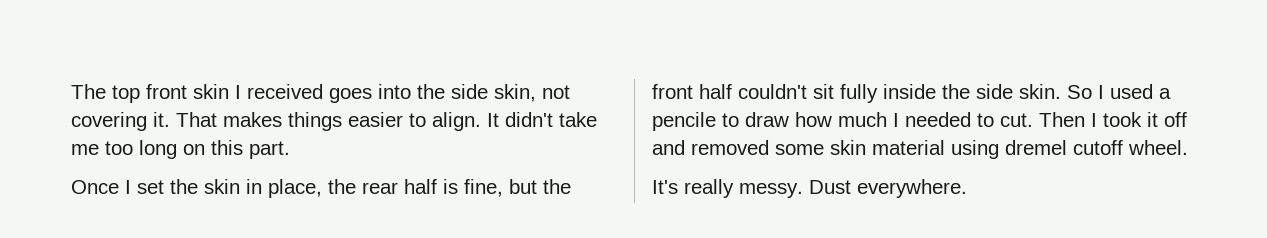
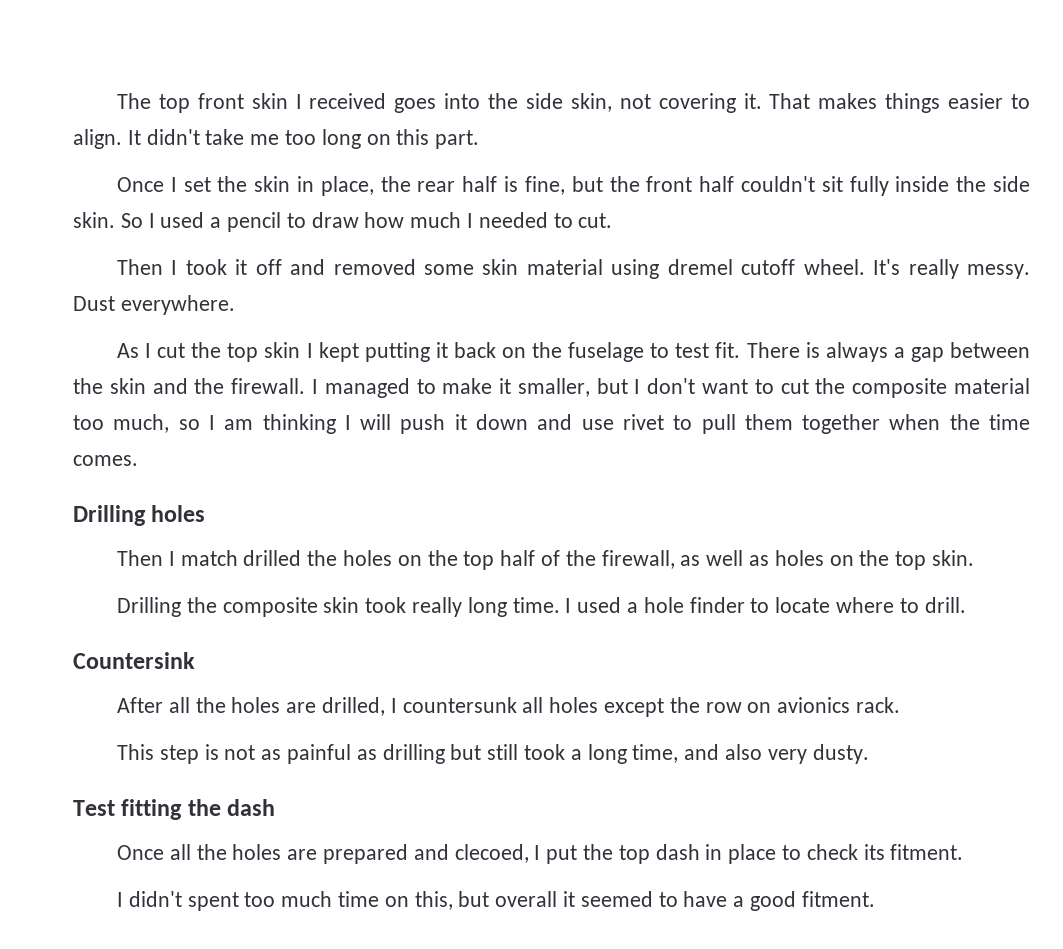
- So I used a pencile to draw how much I needed to cut. Then I took it off and removed some skin material using dremel cutoff wheel.
- It's really messy.
+ So I used a pencil to draw how much I needed to cut.
+ Then I took it off and removed some skin material using dremel cutoff wheel. It's really messy.
+ As I cut the top skin I kept putting it back on the fuselage to test fit. There is always a gap between the skin and the firewall. I managed to make it smaller, but I don't want to cut the composite material too much, so I am thinking I will push it down and use rivet to pull them together when the time comes.
+ Drilling holes
+ Then I match drilled the holes on the top half of the firewall, as well as holes on the top skin.
+ Drilling the composite skin took really long time. I used a hole finder to locate where to drill.
+ Countersink
+ After all the holes are drilled, I countersunk all holes except the row on avionics rack.
+ This step is not as painful as drilling but still took a long time, and also very dusty.
+ Test fitting the dash
+ Once all the holes are prepared and clecoed, I put the top dash in place to check its fitment.
+ I didn't spent too much time on this, but overall it seemed to have a good fitment.

